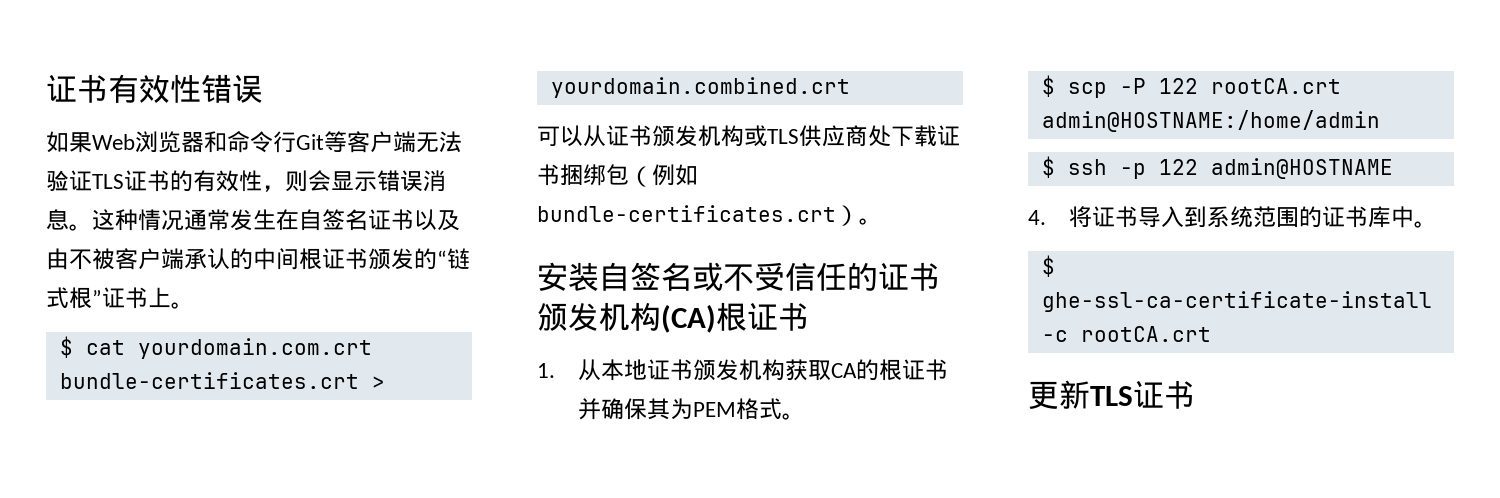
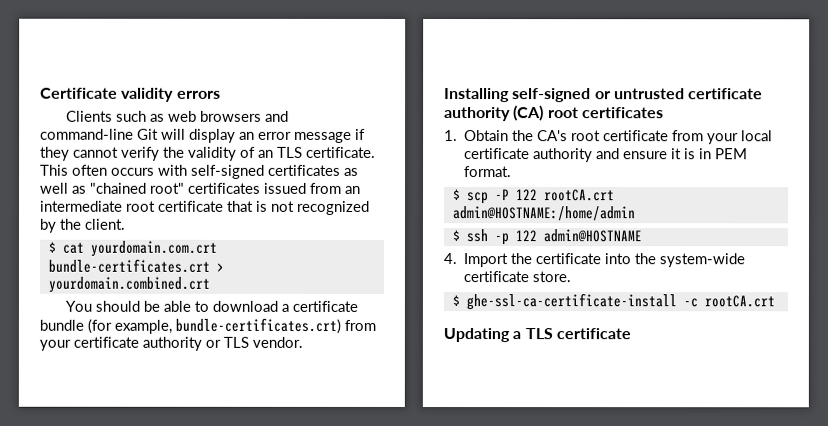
- 证书有效性错误
- 如果Web浏览器和命令行Git等客户端无法验证TLS证书的有效性，则会显示错误消息。这种情况通常发生在自签名证书以及由不被客户端承认的中间根证书颁发的“链式根”证书上。
+ Certificate validity errors
+ Clients such as web browsers and command-line Git will display an error message if they cannot verify the validity of an TLS certificate. This often occurs with self-signed certificates as well as "chained root" certificates issued from an intermediate root certificate that is not recognized by the client.
- 可以从证书颁发机构或TLS供应商处下载证书捆绑包（例如bundle-certificates.crt）。
- 安装自签名或不受信任的证书颁发机构(CA)根证书
- 1.从本地证书颁发机构获取CA的根证书并确保其为PEM格式。
+ You should be able to download a certificate bundle (for example, bundle-certificates.crt) from your certificate authority or TLS vendor.
+ Installing self-signed or untrusted certificate authority (CA) root certificates
+ 1. Obtain the CA's root certificate from your local certificate authority and ensure it is in PEM format.
- 4.将证书导入到系统范围的证书库中。
+ 4. Import the certificate into the system-wide certificate store.
- 更新TLS证书
+ Updating a TLS certificate

